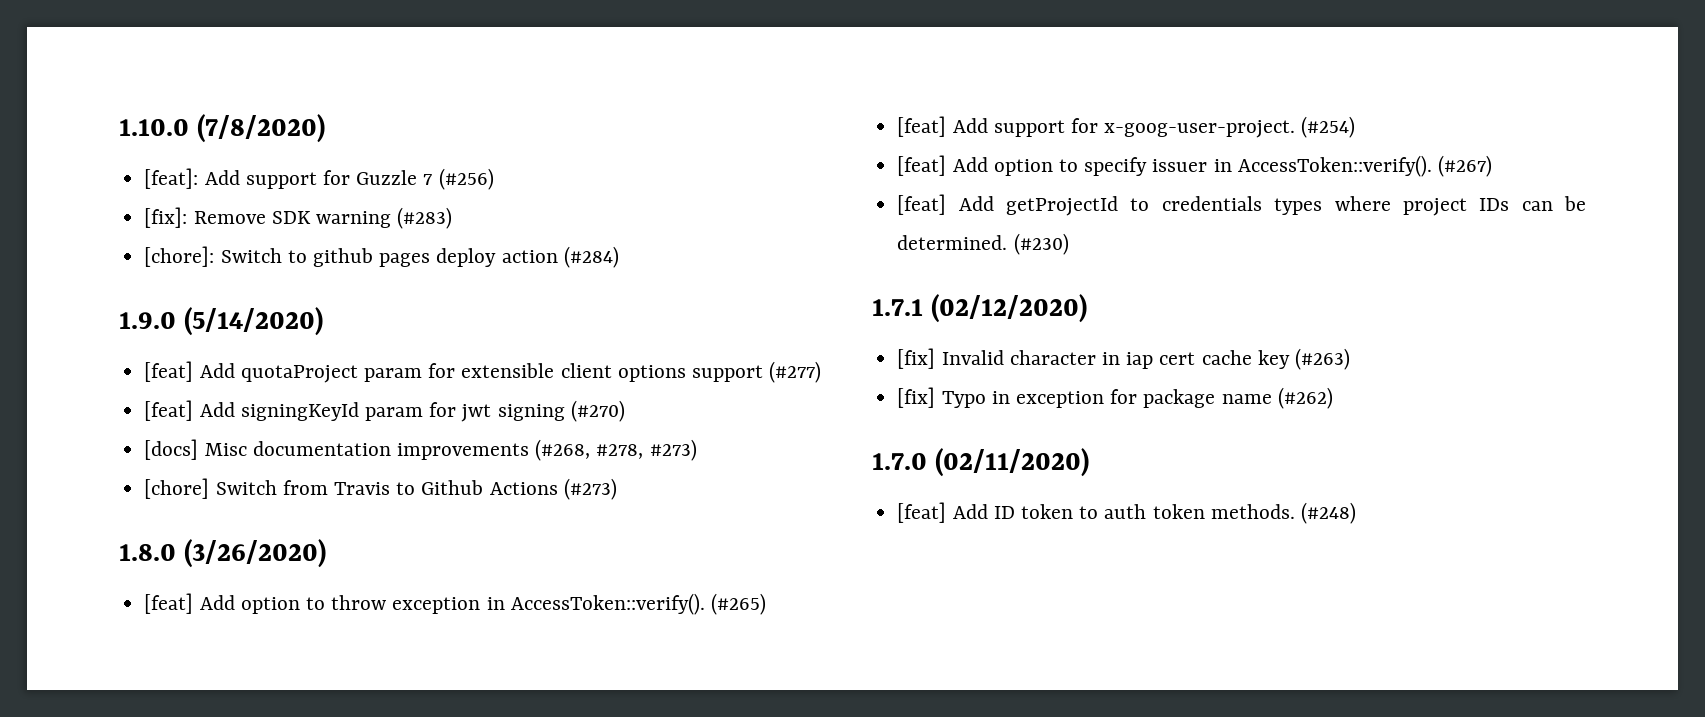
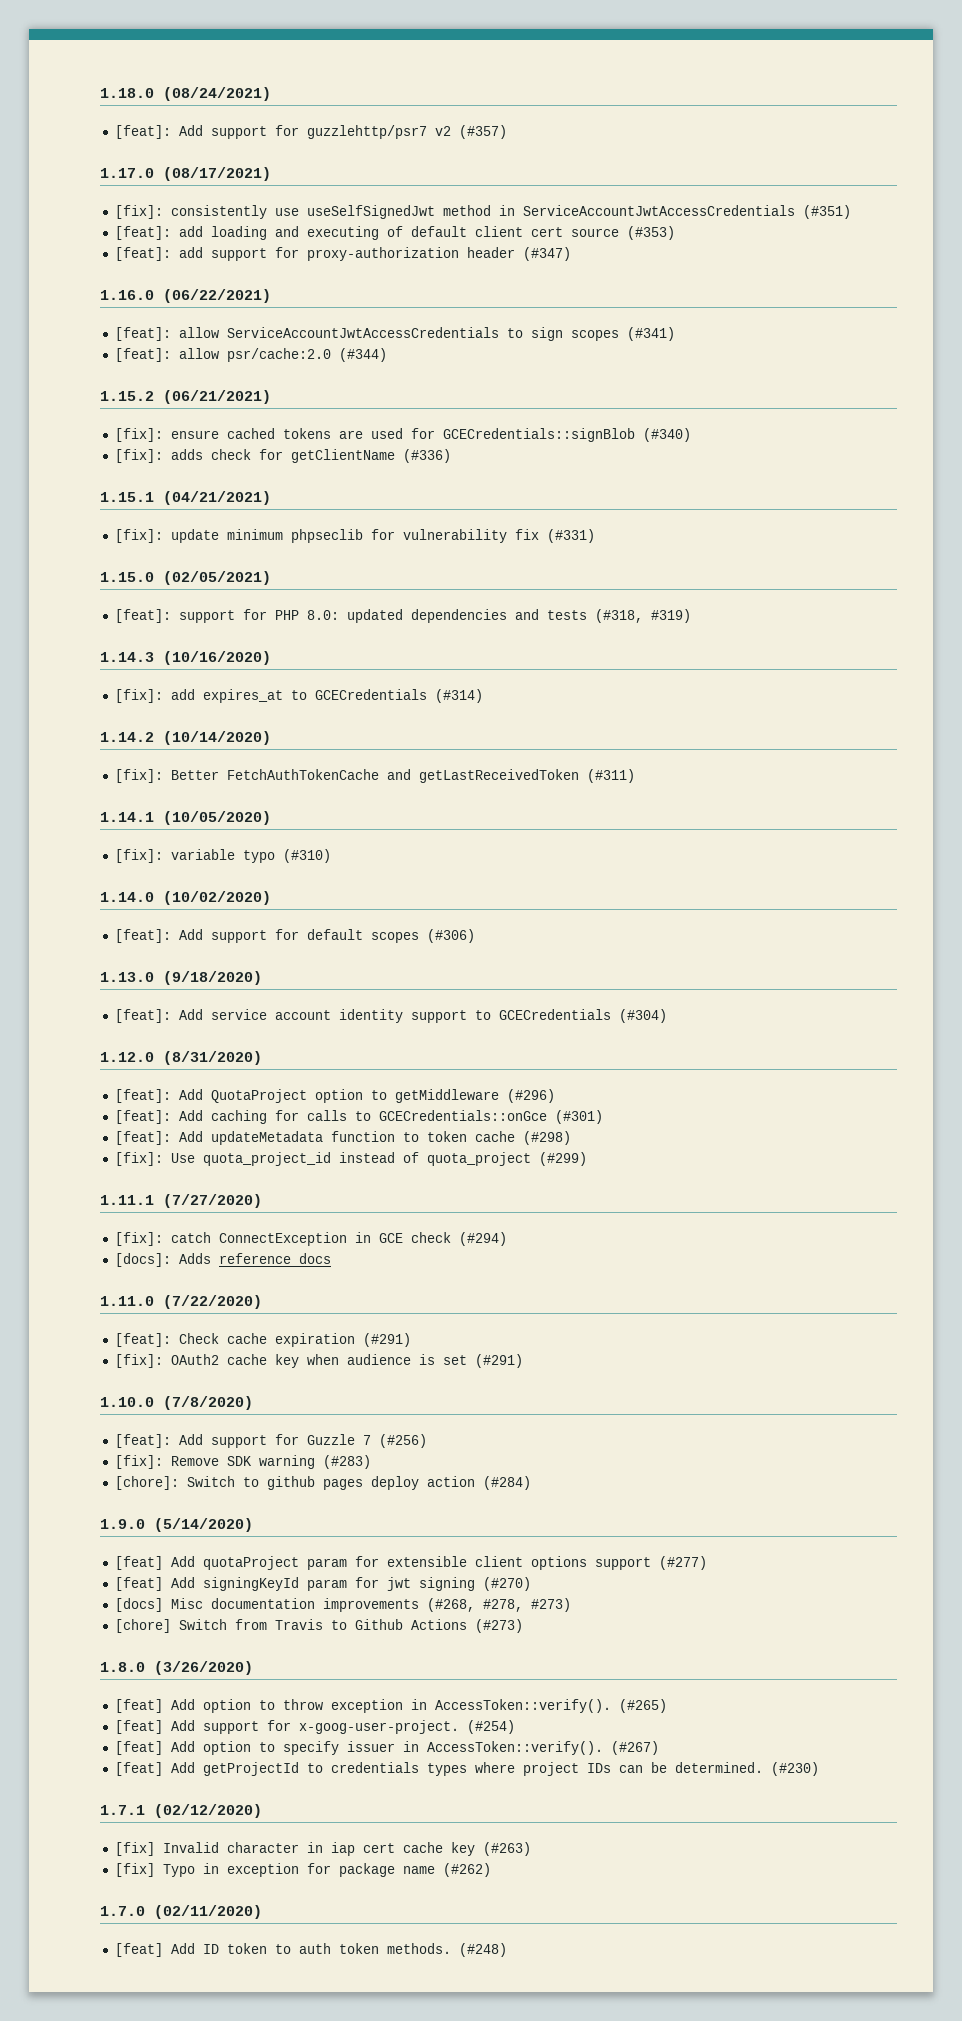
+ 1.18.0 (08/24/2021)
+ [feat]: Add support for guzzlehttp/psr7 v2 (#357)
+ 1.17.0 (08/17/2021)
+ [fix]: consistently use useSelfSignedJwt method in ServiceAccountJwtAccessCredentials (#351)
+ [feat]: add loading and executing of default client cert source (#353)
+ [feat]: add support for proxy-authorization header (#347)
+ 1.16.0 (06/22/2021)
+ [feat]: allow ServiceAccountJwtAccessCredentials to sign scopes (#341)
+ [feat]: allow psr/cache:2.0 (#344)
+ 1.15.2 (06/21/2021)
+ [fix]: ensure cached tokens are used for GCECredentials::signBlob (#340)
+ [fix]: adds check for getClientName (#336)
+ 1.15.1 (04/21/2021)
+ [fix]: update minimum phpseclib for vulnerability fix (#331)
+ 1.15.0 (02/05/2021)
+ [feat]: support for PHP 8.0: updated dependencies and tests (#318, #319)
+ 1.14.3 (10/16/2020)
+ [fix]: add expires_at to GCECredentials (#314)
+ 1.14.2 (10/14/2020)
+ [fix]: Better FetchAuthTokenCache and getLastReceivedToken (#311)
+ 1.14.1 (10/05/2020)
+ [fix]: variable typo (#310)
+ 1.14.0 (10/02/2020)
+ [feat]: Add support for default scopes (#306)
+ 1.13.0 (9/18/2020)
+ [feat]: Add service account identity support to GCECredentials (#304)
+ 1.12.0 (8/31/2020)
+ [feat]: Add QuotaProject option to getMiddleware (#296)
+ [feat]: Add caching for calls to GCECredentials::onGce (#301)
+ [feat]: Add updateMetadata function to token cache (#298)
+ [fix]: Use quota_project_id instead of quota_project (#299)
+ 1.11.1 (7/27/2020)
+ [fix]: catch ConnectException in GCE check (#294)
+ [docs]: Adds reference docs
+ 1.11.0 (7/22/2020)
+ [feat]: Check cache expiration (#291)
+ [fix]: OAuth2 cache key when audience is set (#291)

